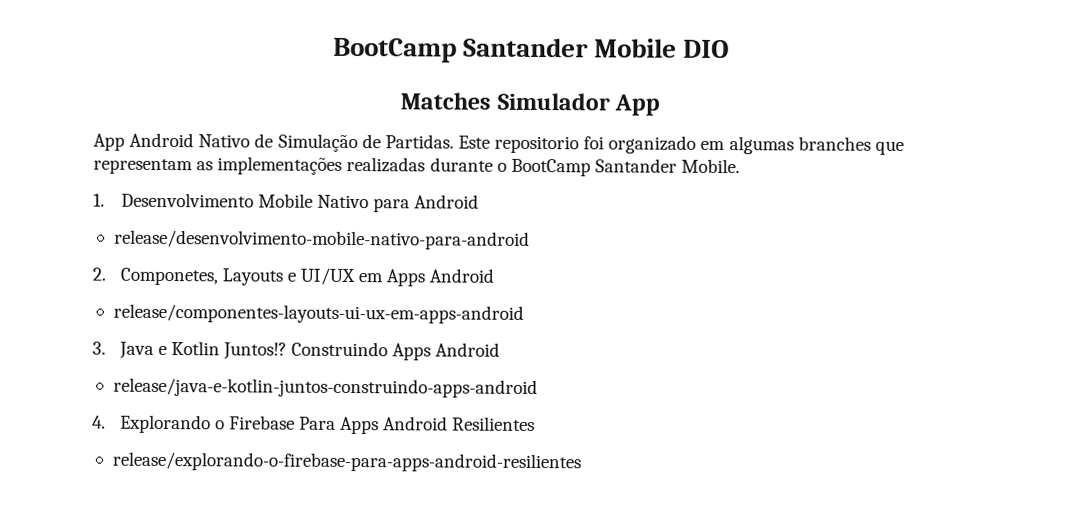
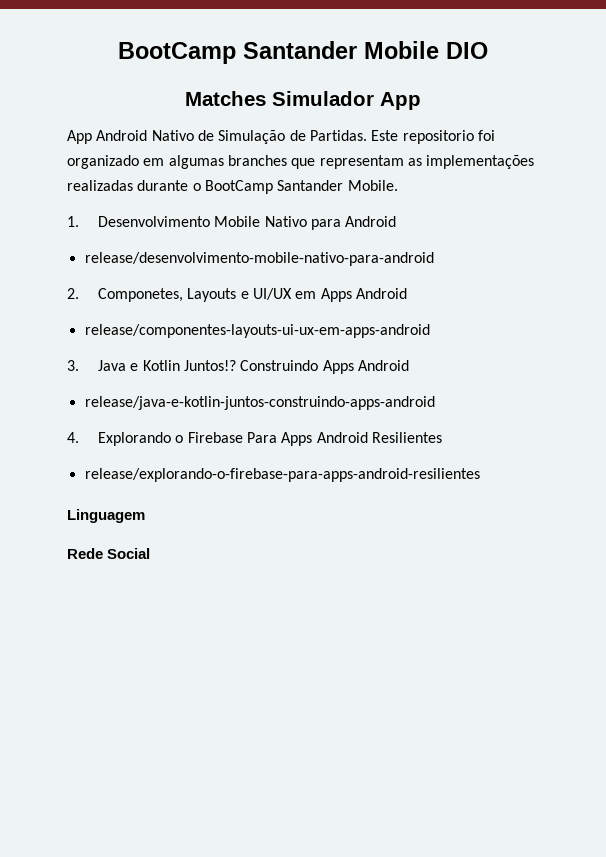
+ Linguagem
+ Rede Social

